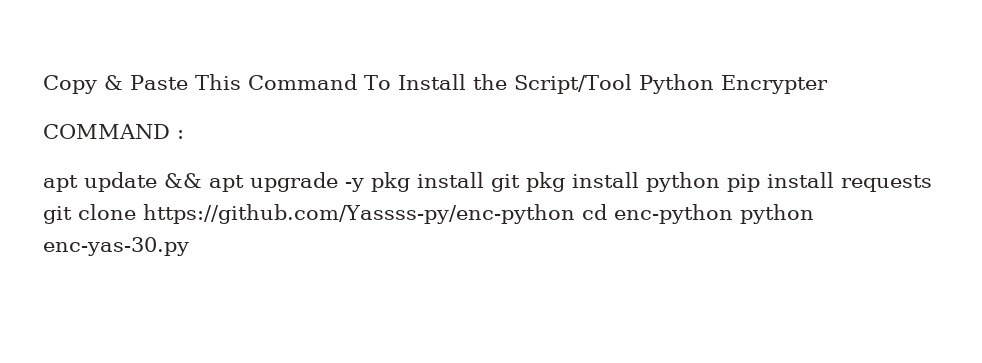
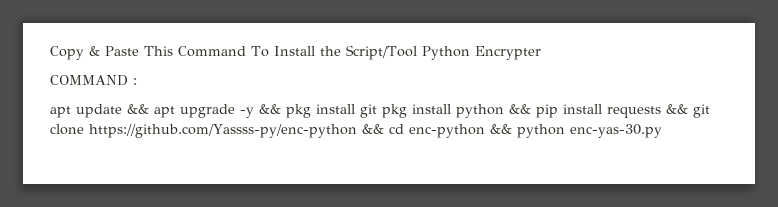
- apt update && apt upgrade -y pkg install git pkg install python pip install requests git clone https://github.com/Yassss-py/enc-python cd enc-python python enc-yas-30.py
+ apt update && apt upgrade -y && pkg install git pkg install python && pip install requests && git clone https://github.com/Yassss-py/enc-python && cd enc-python && python enc-yas-30.py

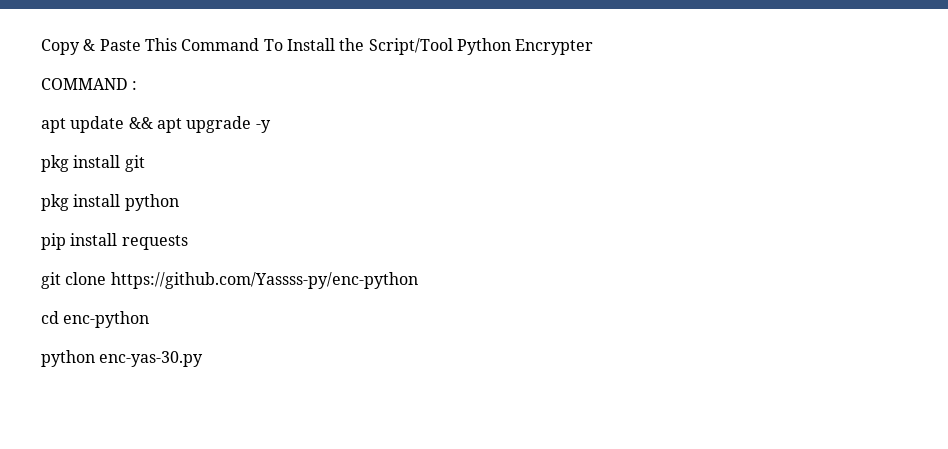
- apt update && apt upgrade -y && pkg install git pkg install python && pip install requests && git clone https://github.com/Yassss-py/enc-python && cd enc-python && python enc-yas-30.py
+ apt update && apt upgrade -y
+ pkg install git
+ pkg install python
+ pip install requests
+ git clone https://github.com/Yassss-py/enc-python
+ cd enc-python
+ python enc-yas-30.py

